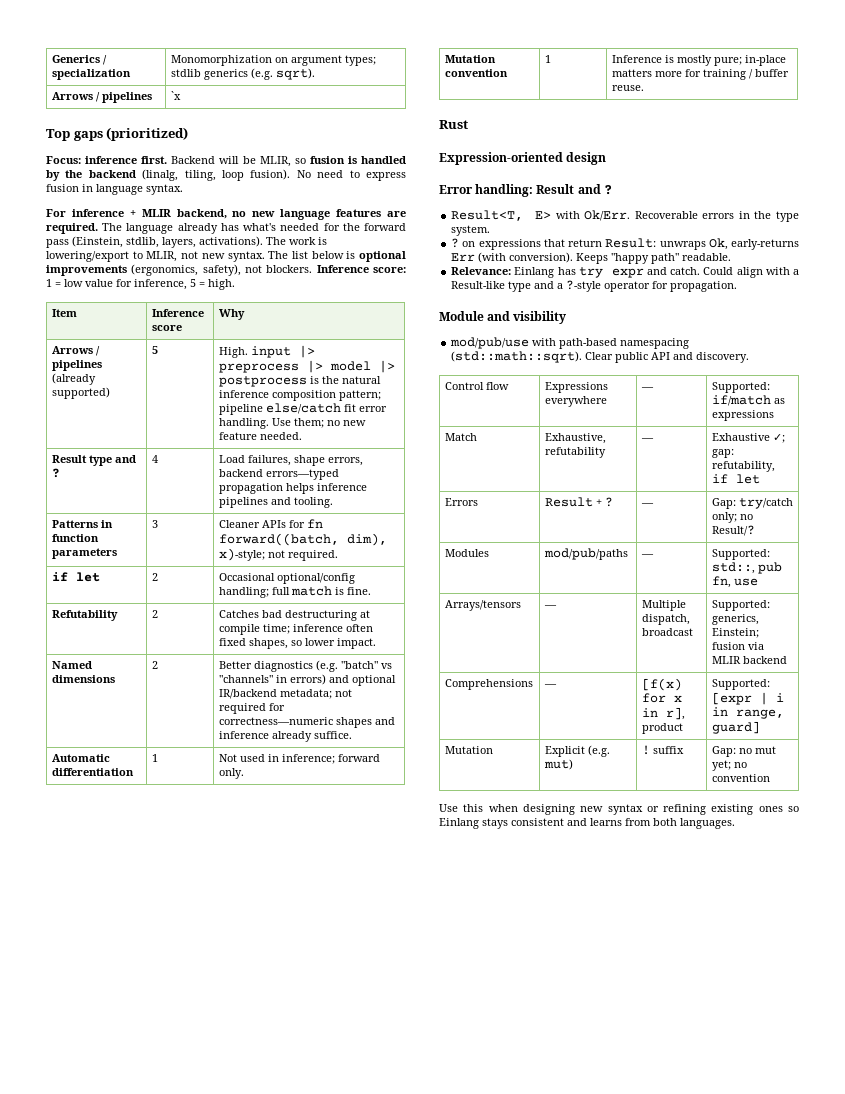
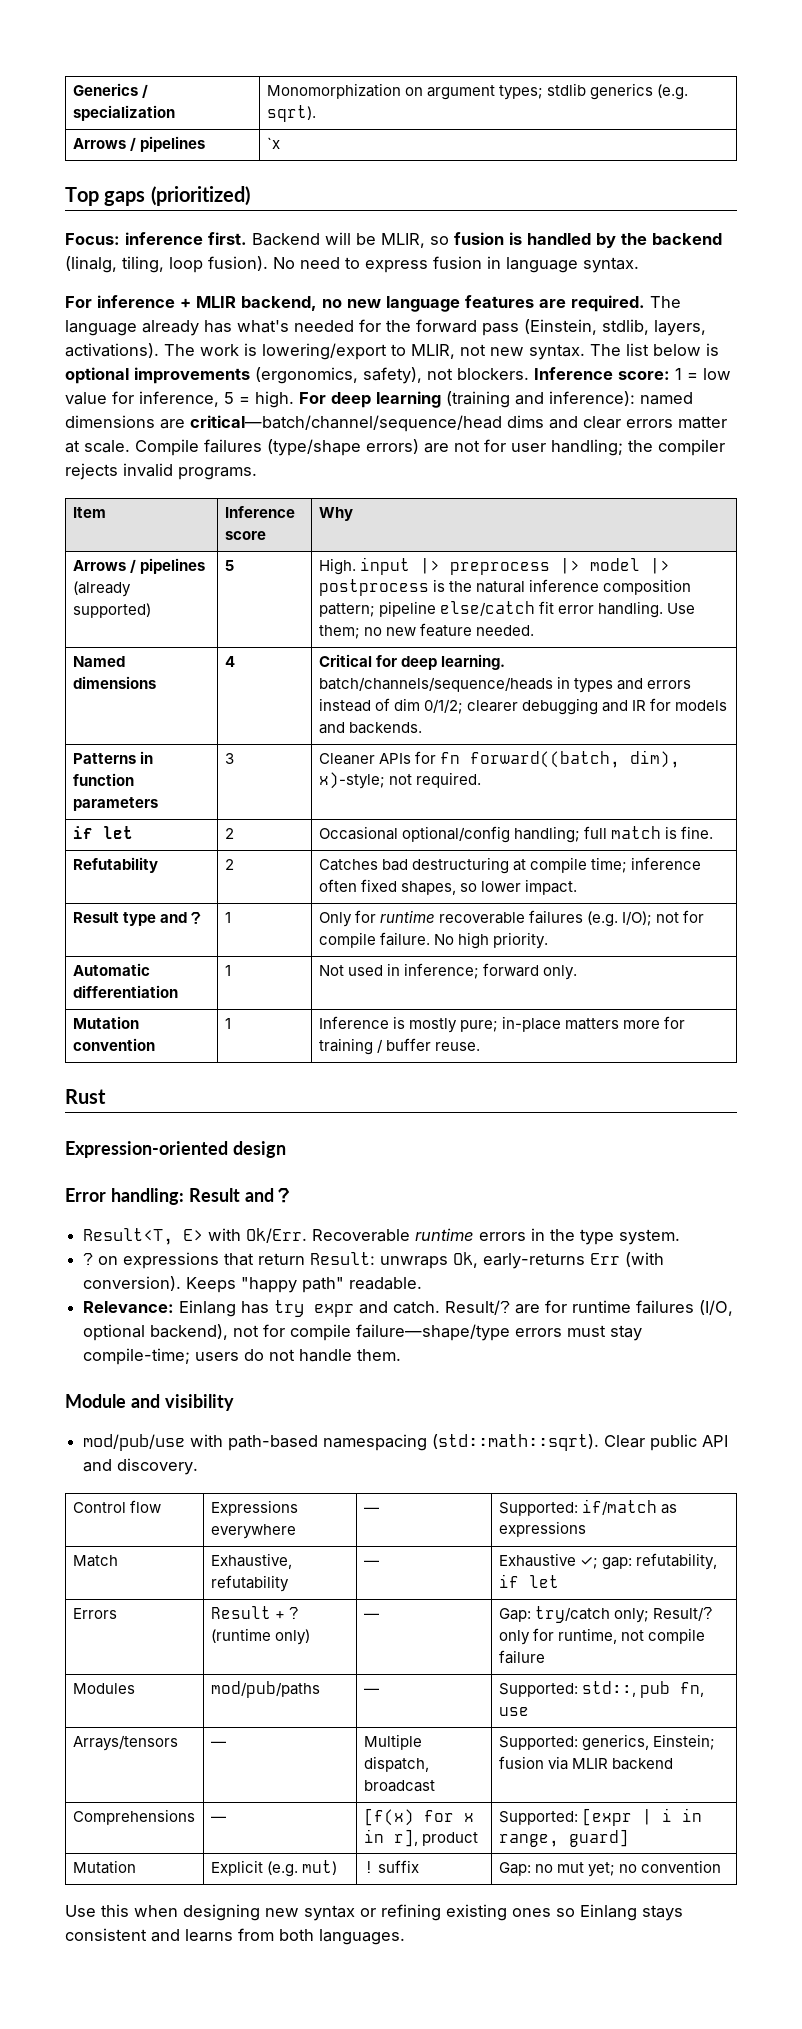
+ For deep learning (training and inference): named dimensions are critical—batch/channel/sequence/head dims and clear errors matter at scale. Compile failures (type/shape errors) are not for user handling; the compiler rejects invalid programs.
- Result type and ? | 4 | Load failures, shape errors, backend errors—typed propagation helps inference pipelines and tooling.
+ Named dimensions | 4 | Critical for deep learning. batch/channels/sequence/heads in types and errors instead of dim 0/1/2; clearer debugging and IR for models and backends.
- Named dimensions | 2 | Better diagnostics (e.g. "batch" vs "channels" in errors) and optional IR/backend metadata; not required for correctness—numeric shapes and inference already suffice.
+ Result type and ? | 1 | Only for runtime recoverable failures (e.g. I/O); not for compile failure. No high priority.
- Recoverable errors in the type system.
+ Recoverable runtime errors in the type system.
- Could align with a Result-like type and a ?-style operator for propagation.
+ Result/? are for runtime failures (I/O, optional backend), not for compile failure—shape/type errors must stay compile-time; users do not handle them.
- Errors | Result + ? | — | Gap: try/catch only; no Result/?
+ Errors | Result + ? (runtime only) | — | Gap: try/catch only; Result/? only for runtime, not compile failure

